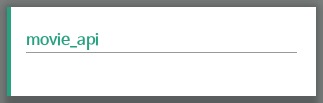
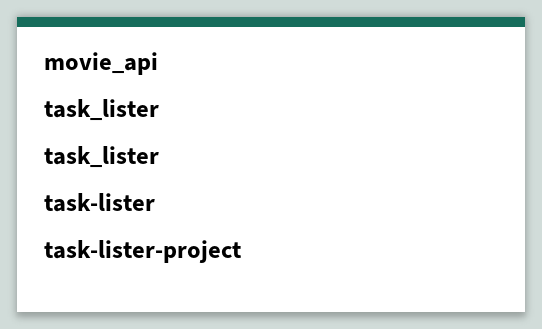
  movie_api
+ task_lister
+ task_lister
+ task-lister
+ task-lister-project

